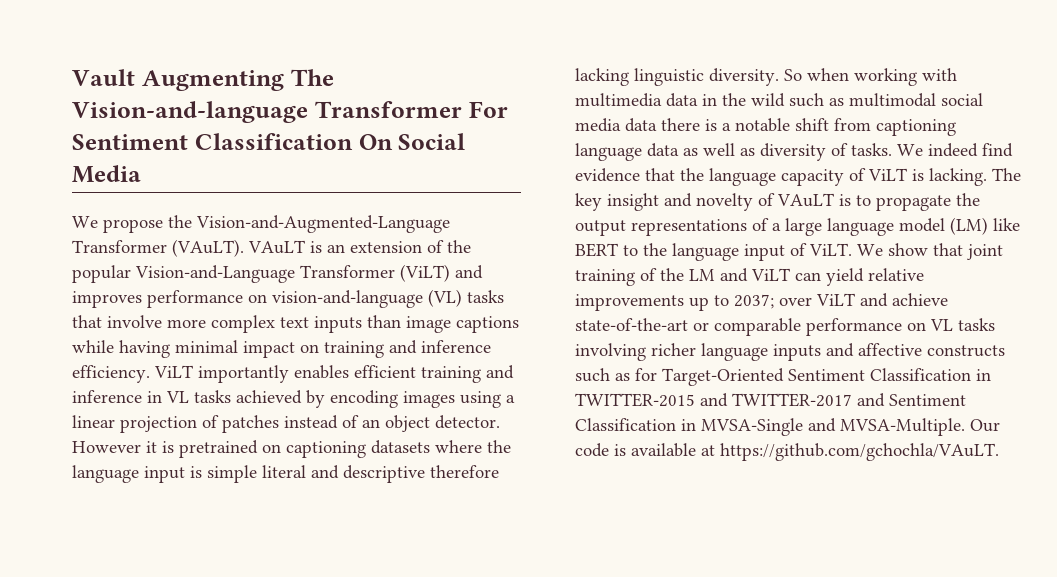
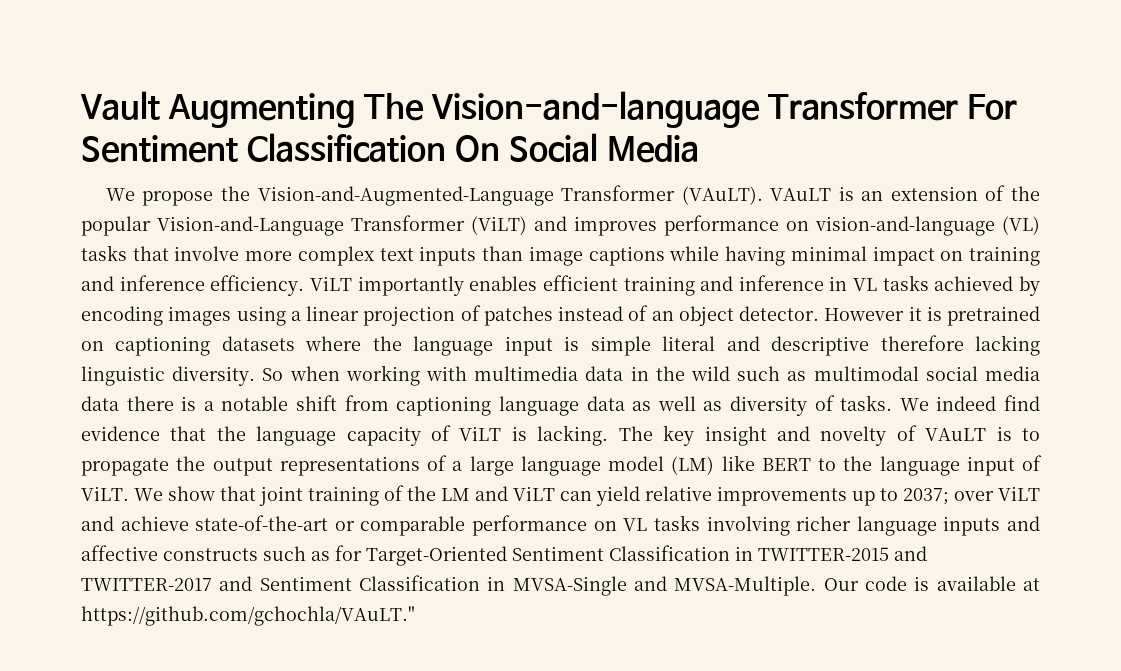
- Our code is available at https://github.com/gchochla/VAuLT.
+ Our code is available at https://github.com/gchochla/VAuLT."

